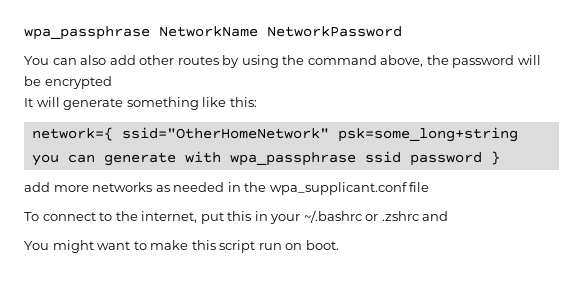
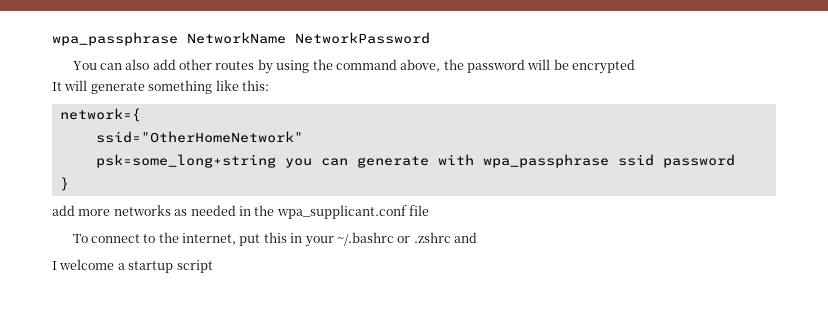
- network={ ssid="OtherHomeNetwork" psk=some_long+string you can generate with wpa_passphrase ssid password }
+ network={
+ ssid="OtherHomeNetwork"
+ psk=some_long+string you can generate with wpa_passphrase ssid password
+ }
- You might want to make this script run on boot.
+ I welcome a startup script

